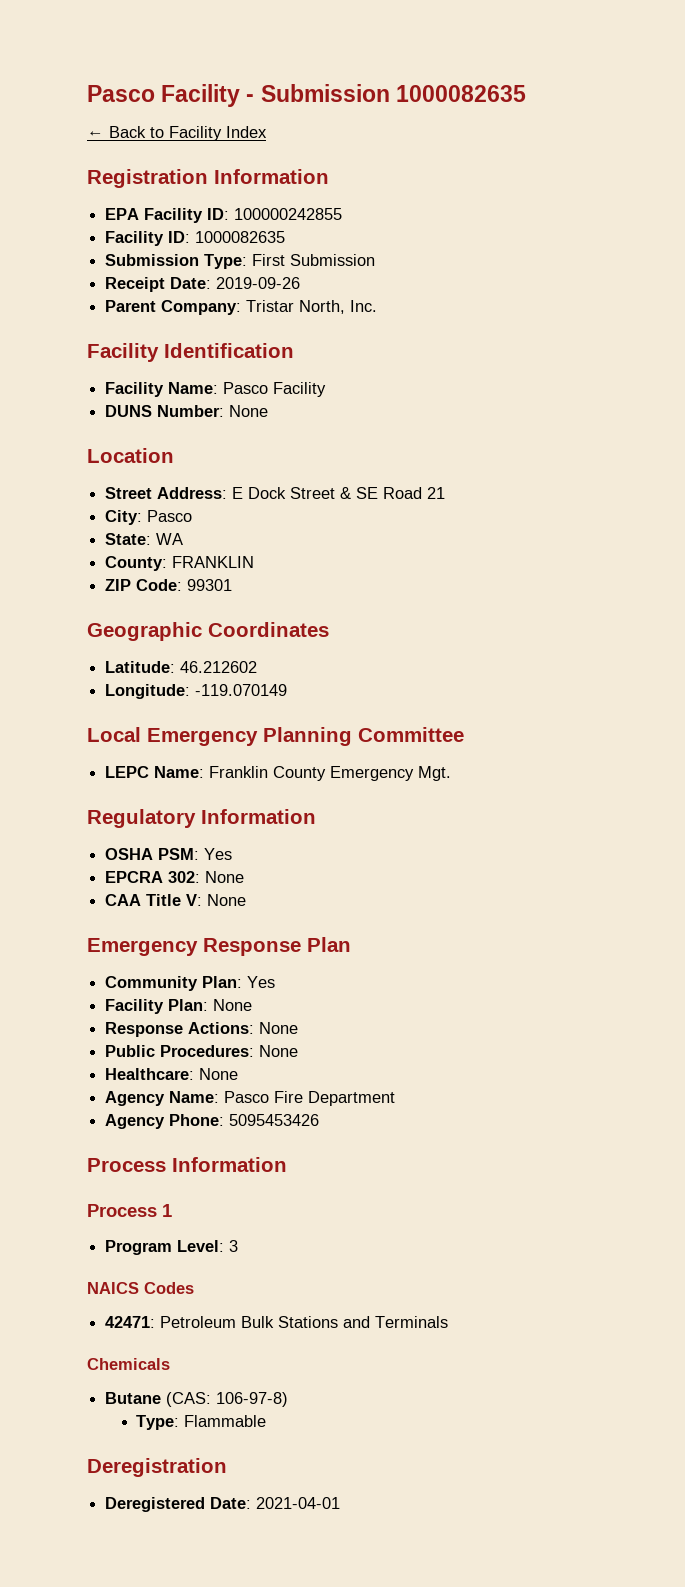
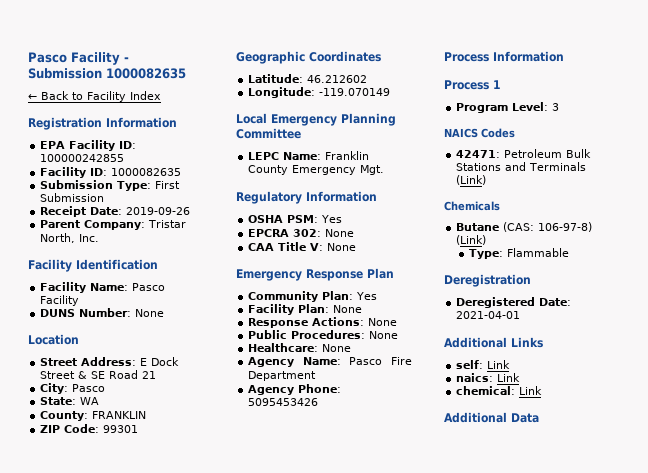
- 42471: Petroleum Bulk Stations and Terminals
+ 42471: Petroleum Bulk Stations and Terminals (Link)
- Butane (CAS: 106-97-8)
+ Butane (CAS: 106-97-8) (Link)
+ Additional Links
+ self: Link
+ naics: Link
+ chemical: Link
+ Additional Data

